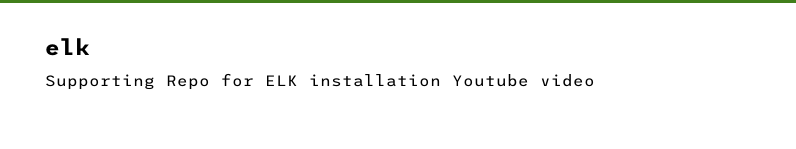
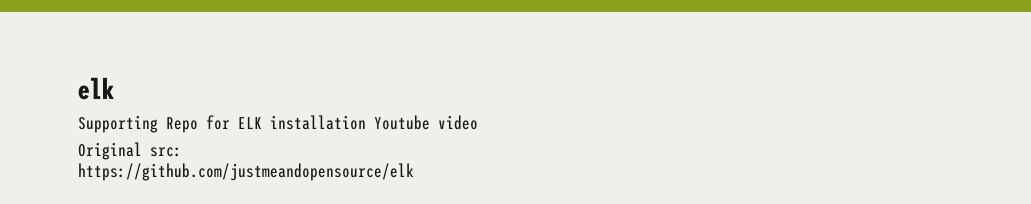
+ Original src:
+ https://github.com/justmeandopensource/elk

